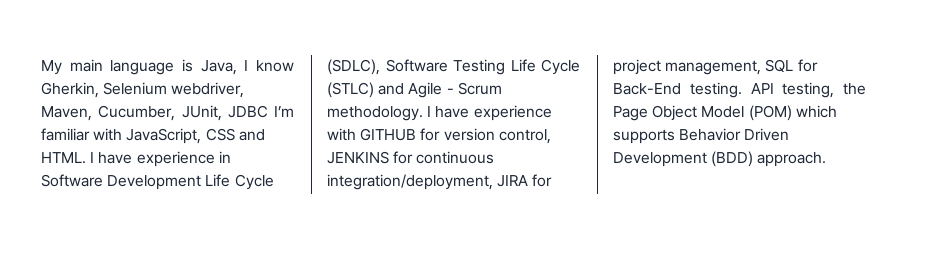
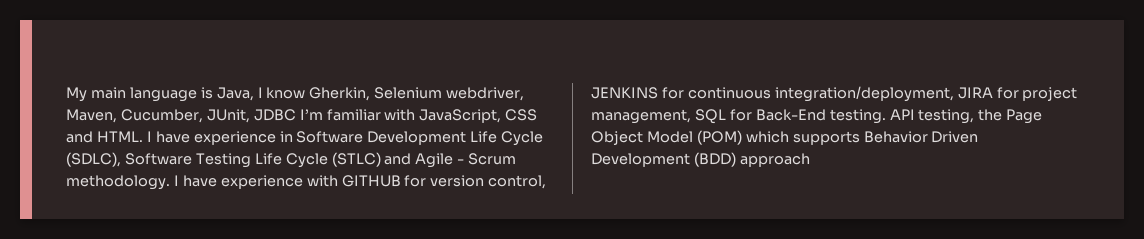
- API testing, the Page Object Model (POM) which supports Behavior Driven Development (BDD) approach.
+ API testing, the Page Object Model (POM) which supports Behavior Driven Development (BDD) approach

